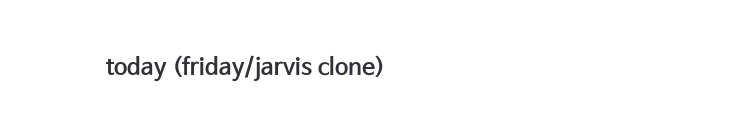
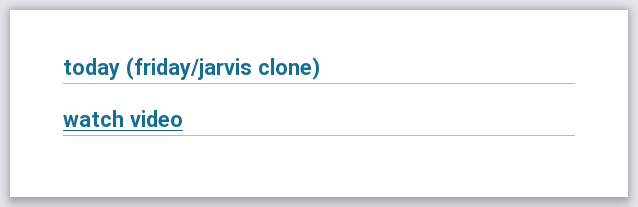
+ watch video

